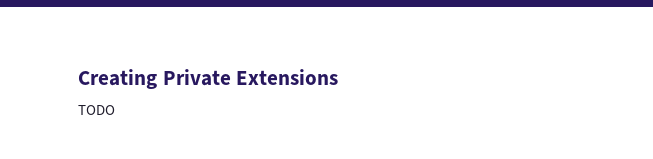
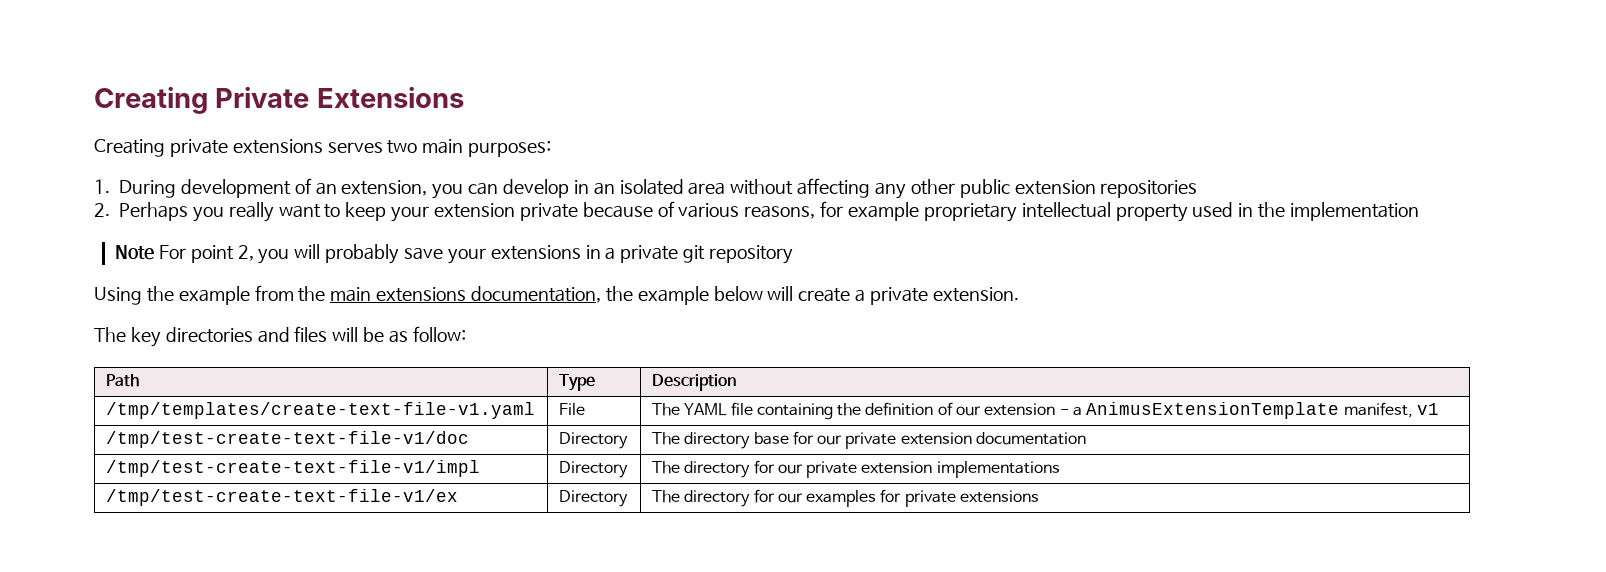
- TODO
+ Creating private extensions serves two main purposes:
+ 1. During development of an extension, you can develop in an isolated area without affecting any other public extension repositories
+ 2. Perhaps you really want to keep your extension private because of various reasons, for example proprietary intellectual property used in the implementation
+ Note For point 2, you will probably save your extensions in a private git repository
+ Using the example from the main extensions documentation, the example below will create a private extension.
+ The key directories and files will be as follow:
+ Path | Type | Description
+ /tmp/templates/create-text-file-v1.yaml | File | The YAML file containing the definition of our extension - a AnimusExtensionTemplate manifest, v1
+ /tmp/test-create-text-file-v1/doc | Directory | The directory base for our private extension documentation
+ /tmp/test-create-text-file-v1/impl | Directory | The directory for our private extension implementations
+ /tmp/test-create-text-file-v1/ex | Directory | The directory for our examples for private extensions

